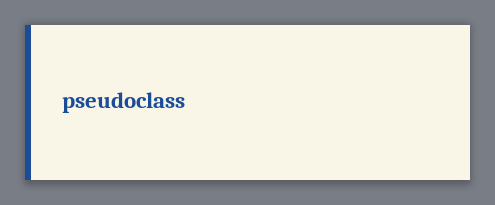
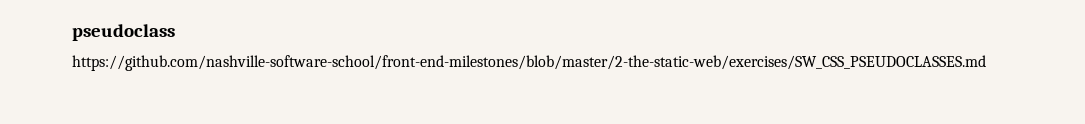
+ https://github.com/nashville-software-school/front-end-milestones/blob/master/2-the-static-web/exercises/SW_CSS_PSEUDOCLASSES.md

